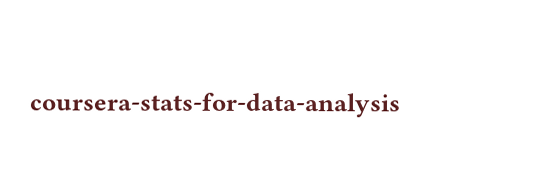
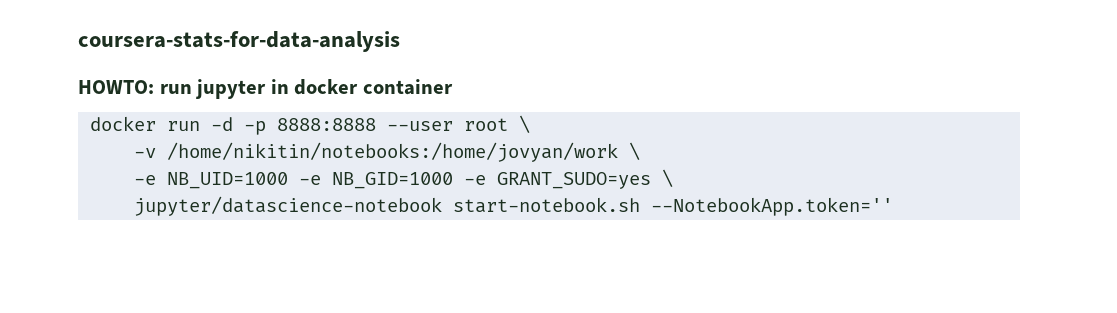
+ HOWTO: run jupyter in docker container
+ docker run -d -p 8888:8888 --user root \
+ -v /home/nikitin/notebooks:/home/jovyan/work \
+ -e NB_UID=1000 -e NB_GID=1000 -e GRANT_SUDO=yes \
+ jupyter/datascience-notebook start-notebook.sh --NotebookApp.token=''

